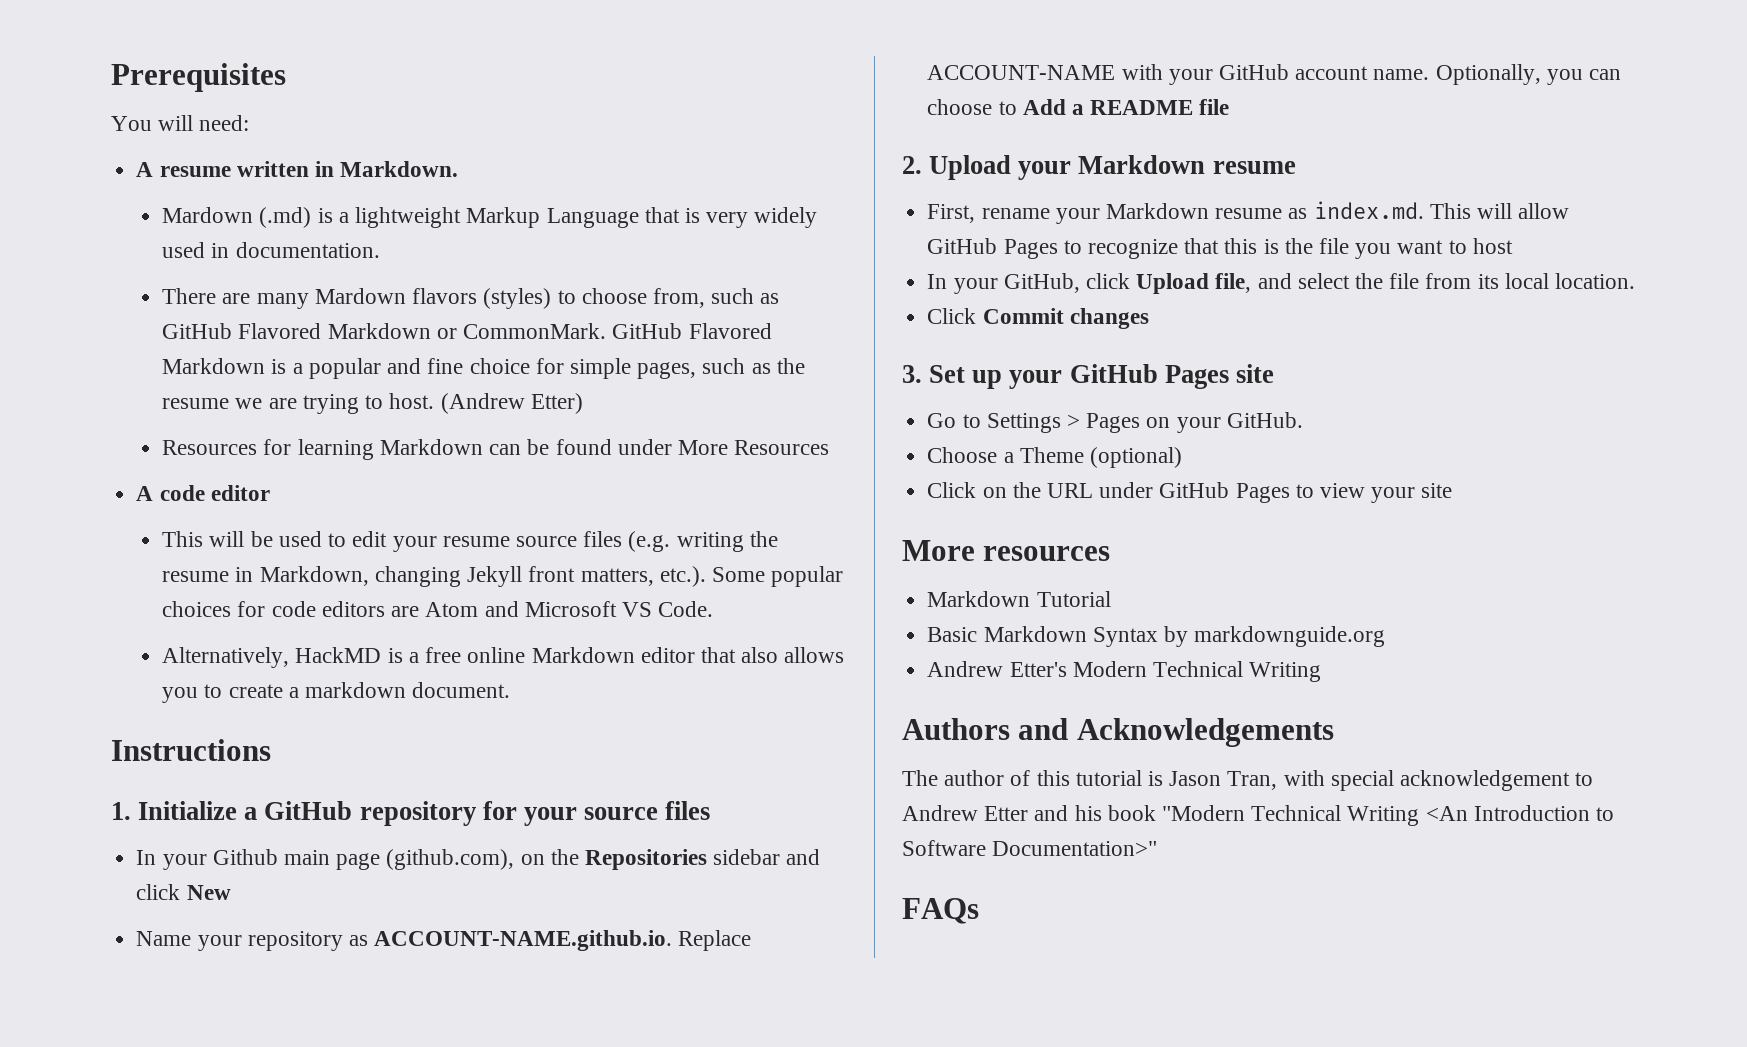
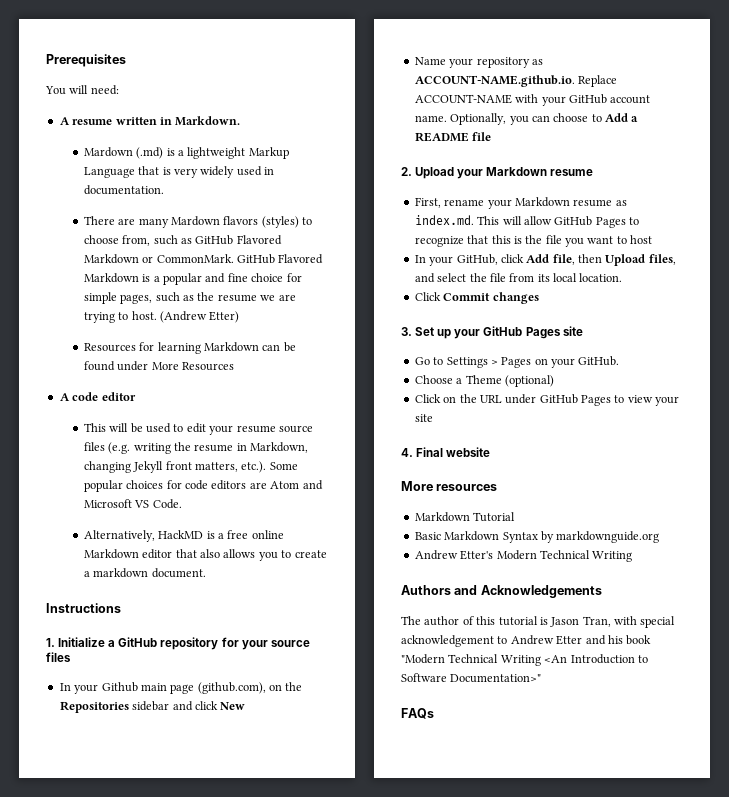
- In your GitHub, click Upload file, and select the file from its local location.
+ In your GitHub, click Add file, then Upload files, and select the file from its local location.
+ 4. Final website

